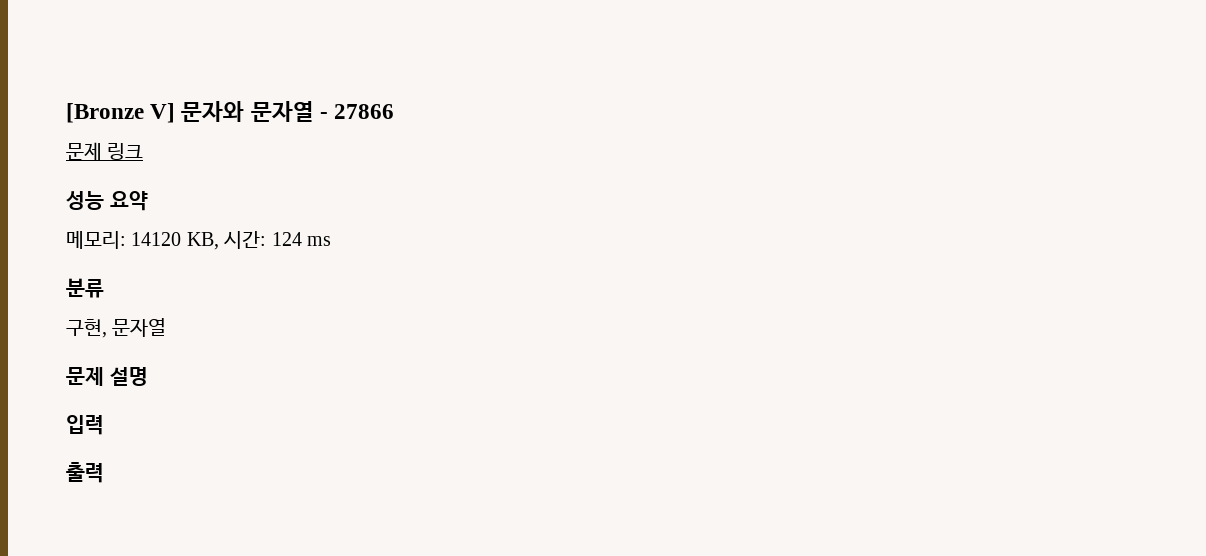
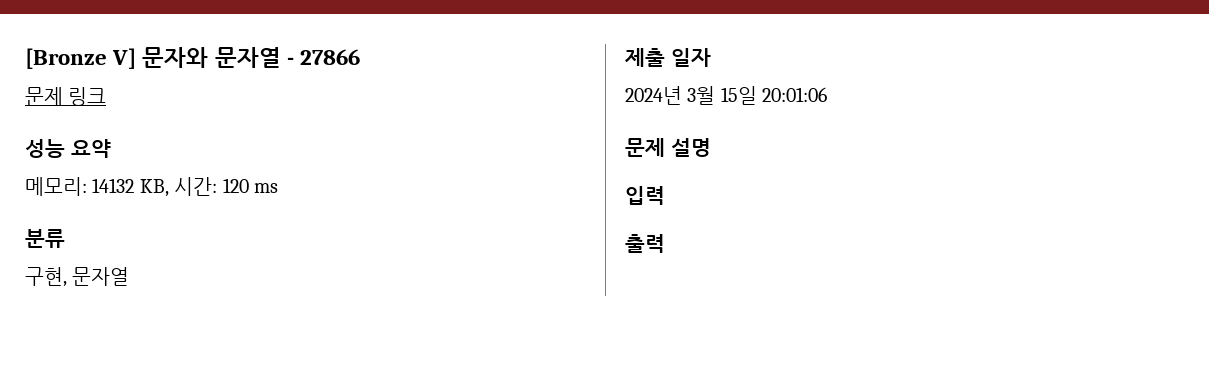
- 메모리: 14120 KB, 시간: 124 ms
+ 메모리: 14132 KB, 시간: 120 ms
+ 제출 일자
+ 2024년 3월 15일 20:01:06

